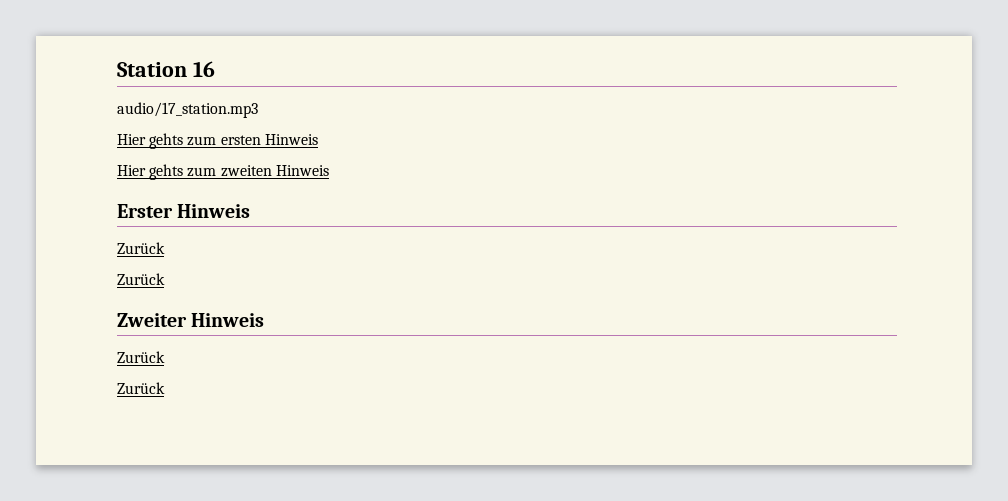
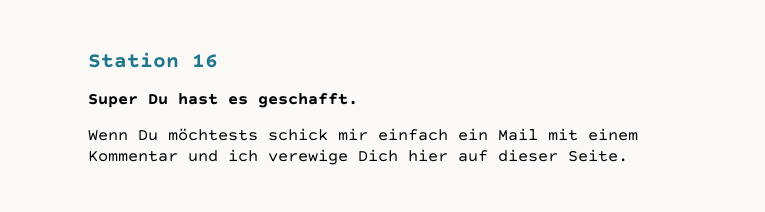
- audio/17_station.mp3
- Hier gehts zum ersten Hinweis
- Hier gehts zum zweiten Hinweis
- Erster Hinweis
- Zurück
- Zurück
- Zweiter Hinweis
- Zurück
- Zurück
+ Super Du hast es geschafft.
+ Wenn Du möchtests schick mir einfach ein Mail mit einem Kommentar und ich verewige Dich hier auf dieser Seite.

